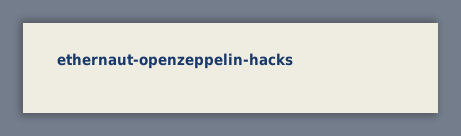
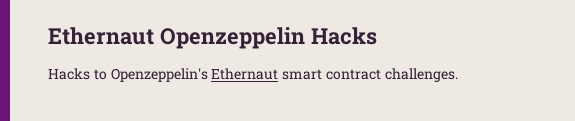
- ethernaut-openzeppelin-hacks
+ Ethernaut Openzeppelin Hacks
+ Hacks to Openzeppelin's Ethernaut smart contract challenges.

